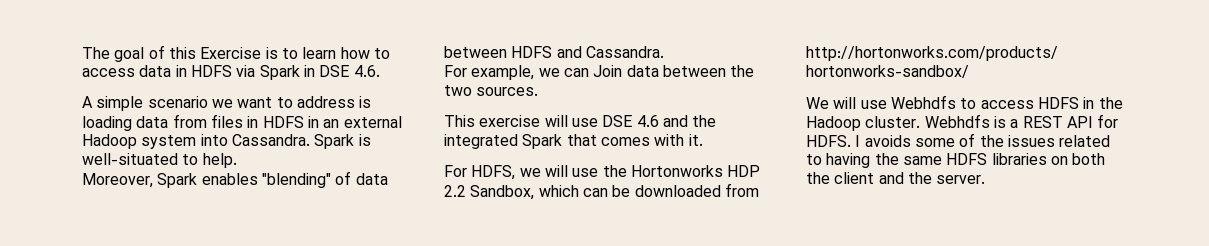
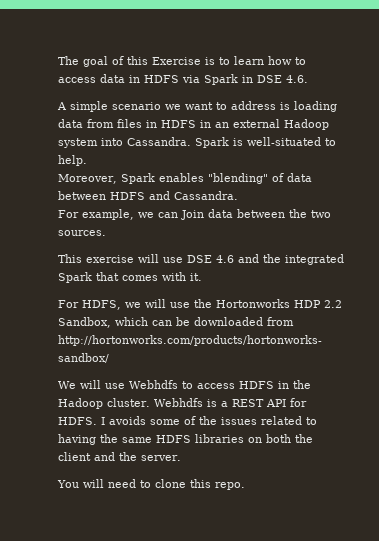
+ You will need to clone this repo.

